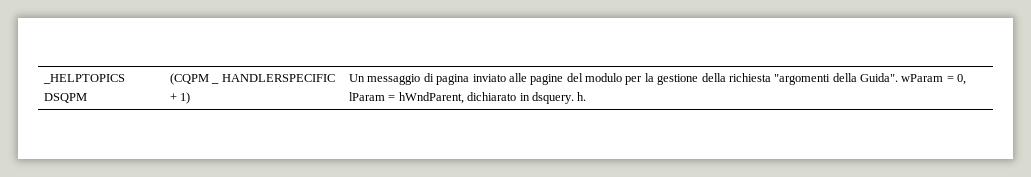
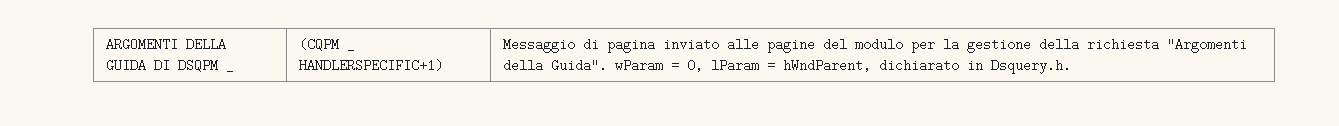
- _HELPTOPICS DSQPM | (CQPM _ HANDLERSPECIFIC + 1) | Un messaggio di pagina inviato alle pagine del modulo per la gestione della richiesta "argomenti della Guida". wParam = 0, lParam = hWndParent, dichiarato in dsquery. h.
+ ARGOMENTI DELLA GUIDA DI DSQPM _ | (CQPM _ HANDLERSPECIFIC+1) | Messaggio di pagina inviato alle pagine del modulo per la gestione della richiesta "Argomenti della Guida". wParam = 0, lParam = hWndParent, dichiarato in Dsquery.h.

